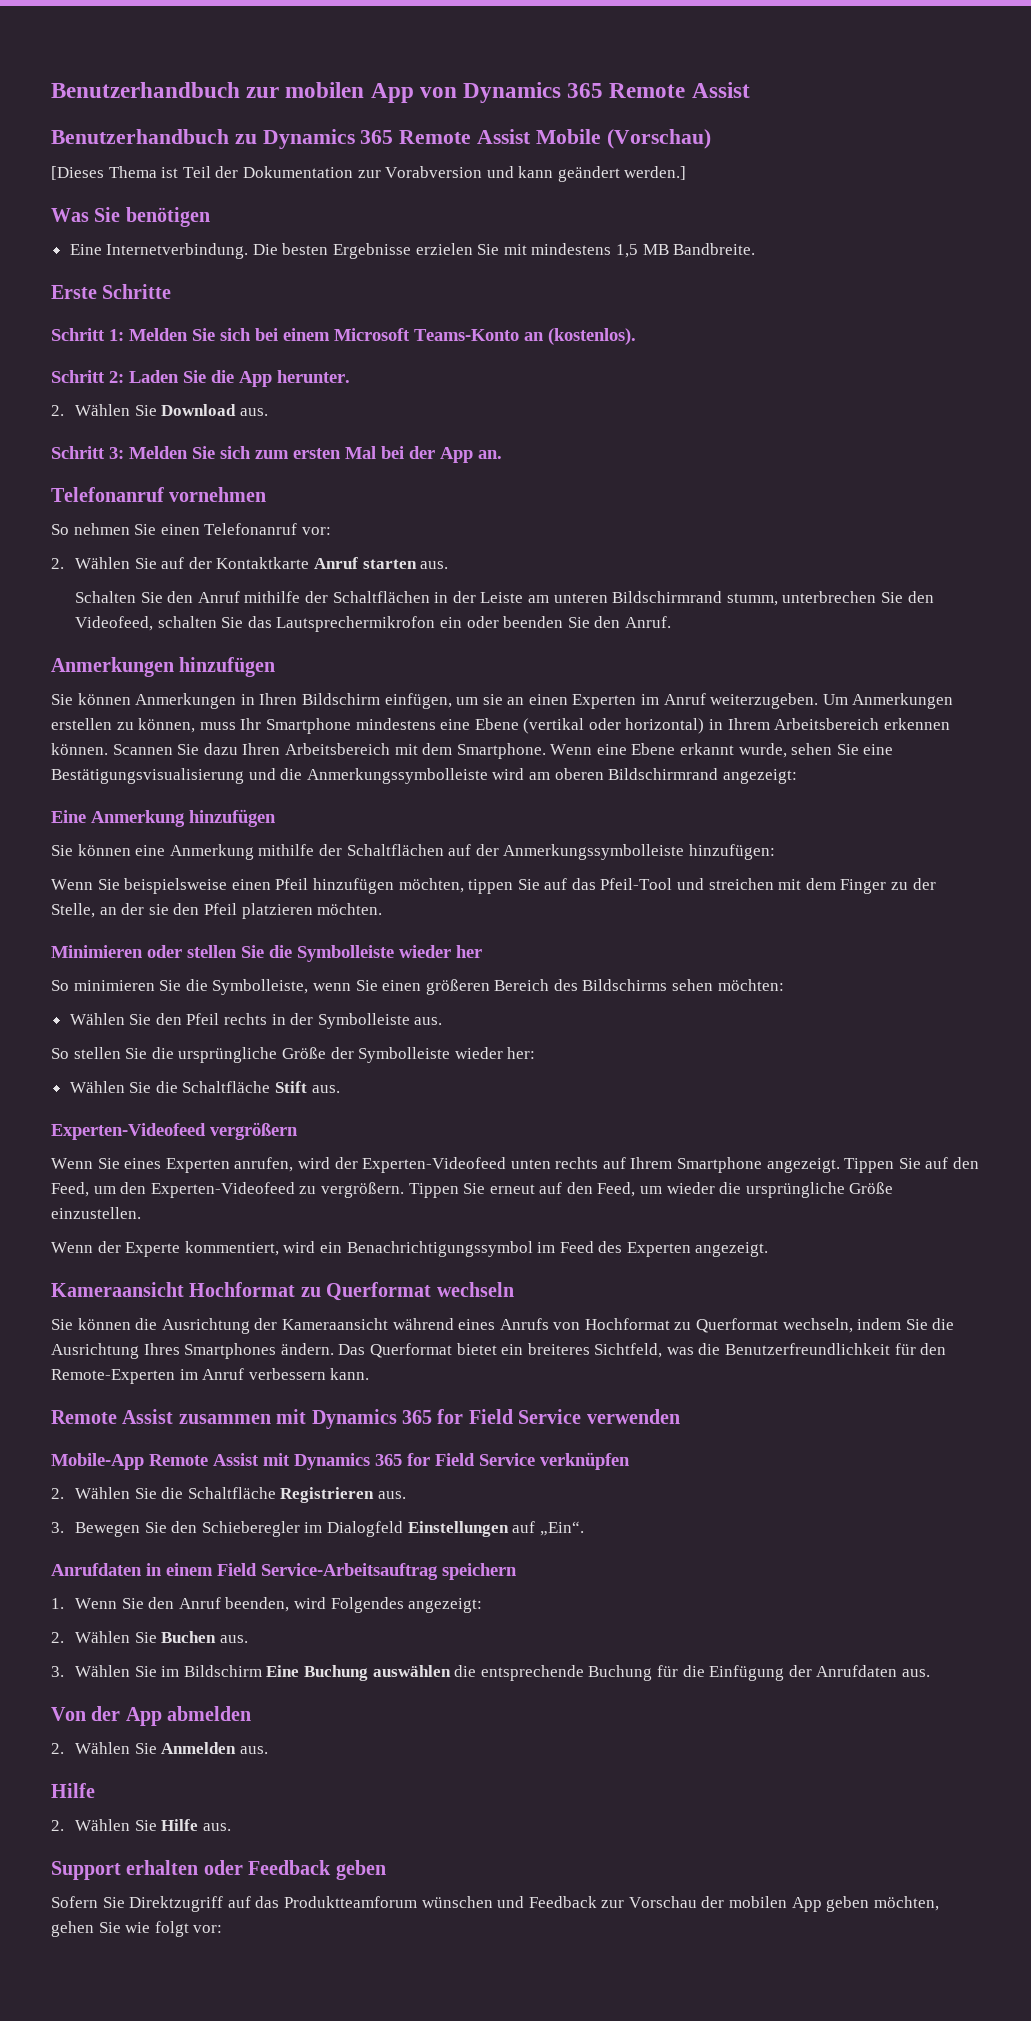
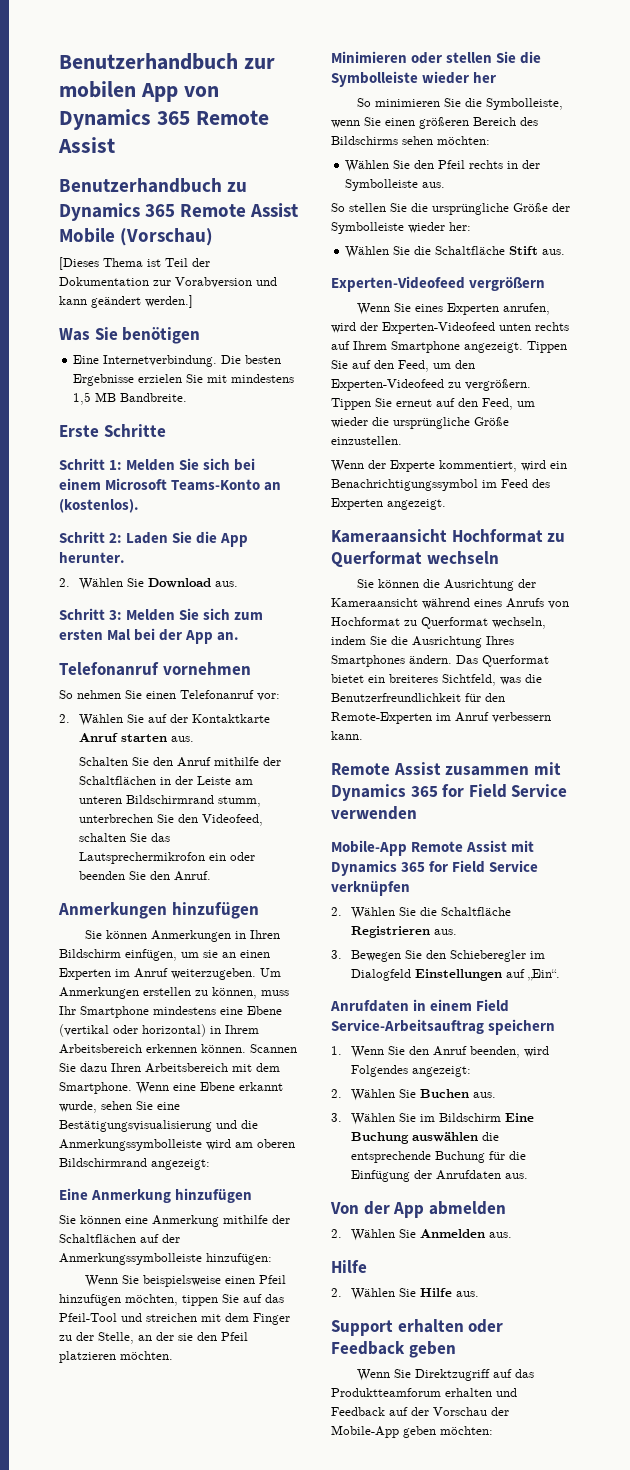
- Sofern Sie Direktzugriff auf das Produktteamforum wünschen und Feedback zur Vorschau der mobilen App geben möchten, gehen Sie wie folgt vor:
+ Wenn Sie Direktzugriff auf das Produktteamforum erhalten und Feedback auf der Vorschau der Mobile-App geben möchten:

